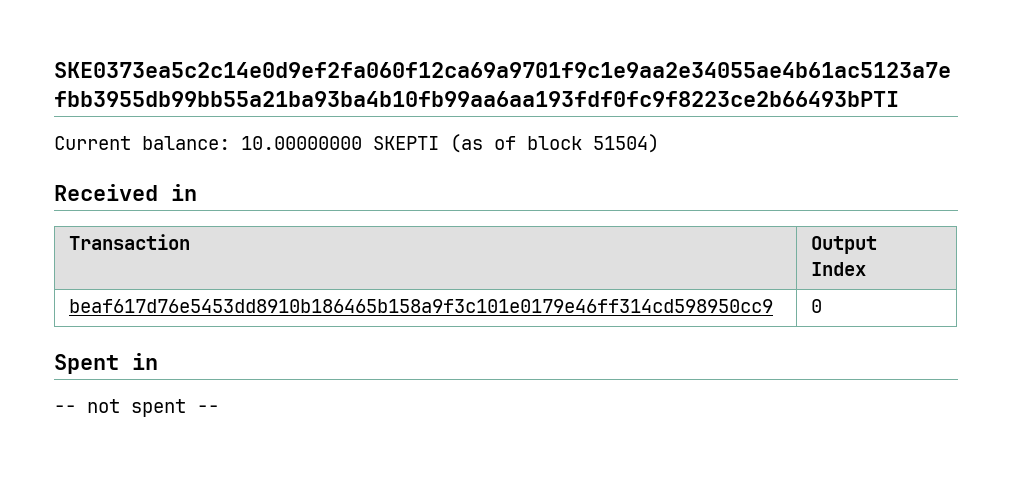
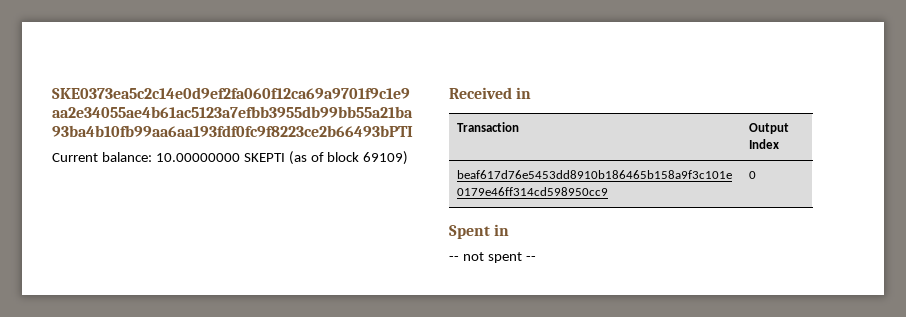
- Current balance: 10.00000000 SKEPTI (as of block 51504)
+ Current balance: 10.00000000 SKEPTI (as of block 69109)

